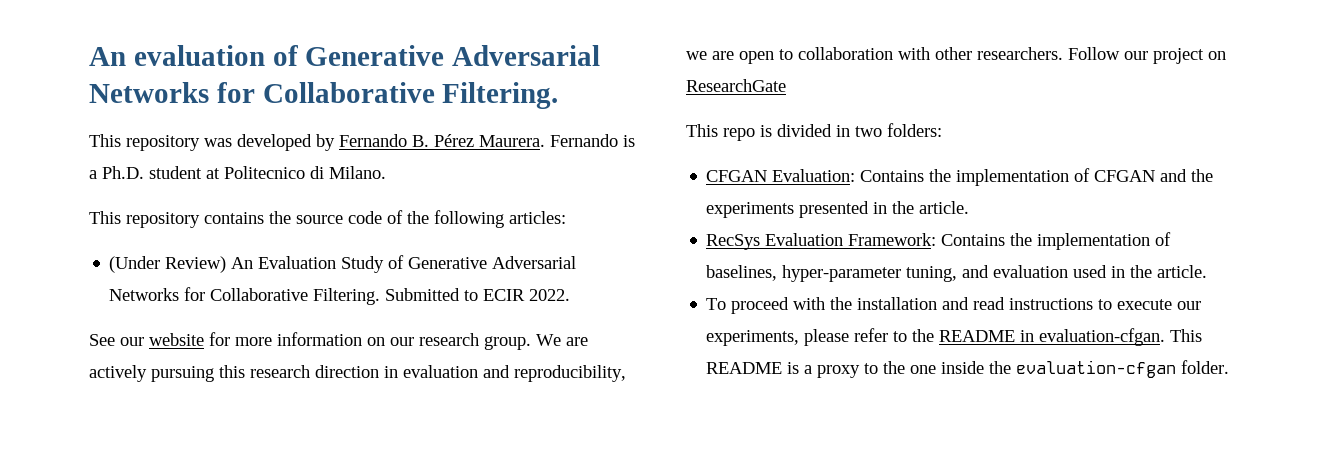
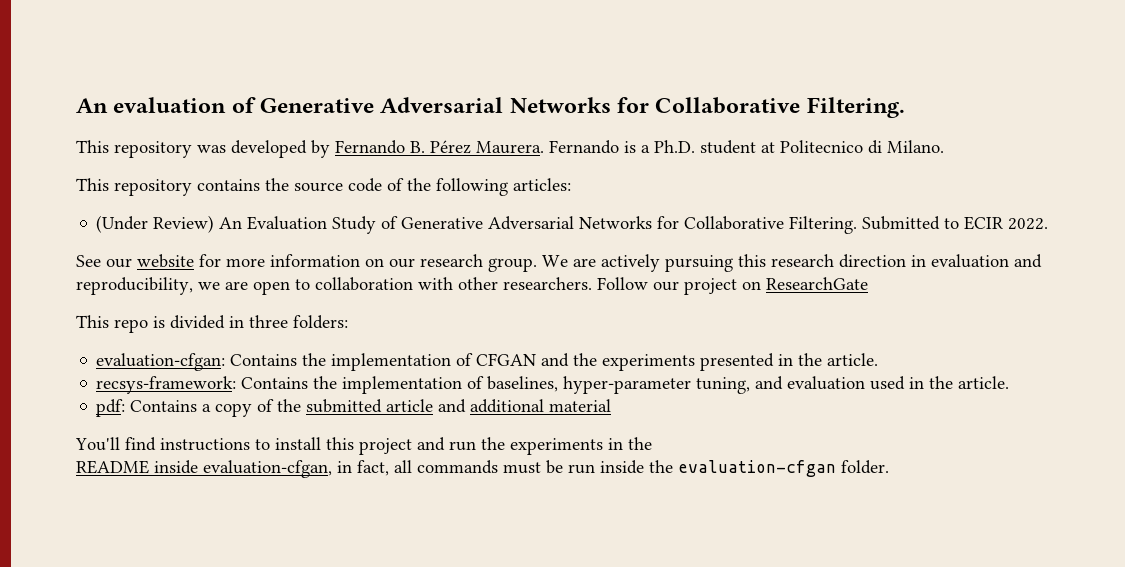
- This repo is divided in two folders:
+ This repo is divided in three folders:
- CFGAN Evaluation: Contains the implementation of CFGAN and the experiments presented in the article.
+ evaluation-cfgan: Contains the implementation of CFGAN and the experiments presented in the article.
- RecSys Evaluation Framework: Contains the implementation of baselines, hyper-parameter tuning, and evaluation used in the article.
+ recsys-framework: Contains the implementation of baselines, hyper-parameter tuning, and evaluation used in the article.
- To proceed with the installation and read instructions to execute our experiments, please refer to the README in evaluation-cfgan. This README is a proxy to the one inside the evaluation-cfgan folder.
+ pdf: Contains a copy of the submitted article and additional material
+ You'll find instructions to install this project and run the experiments in the
+ README inside evaluation-cfgan, in fact, all commands must be run inside the evaluation-cfgan folder.

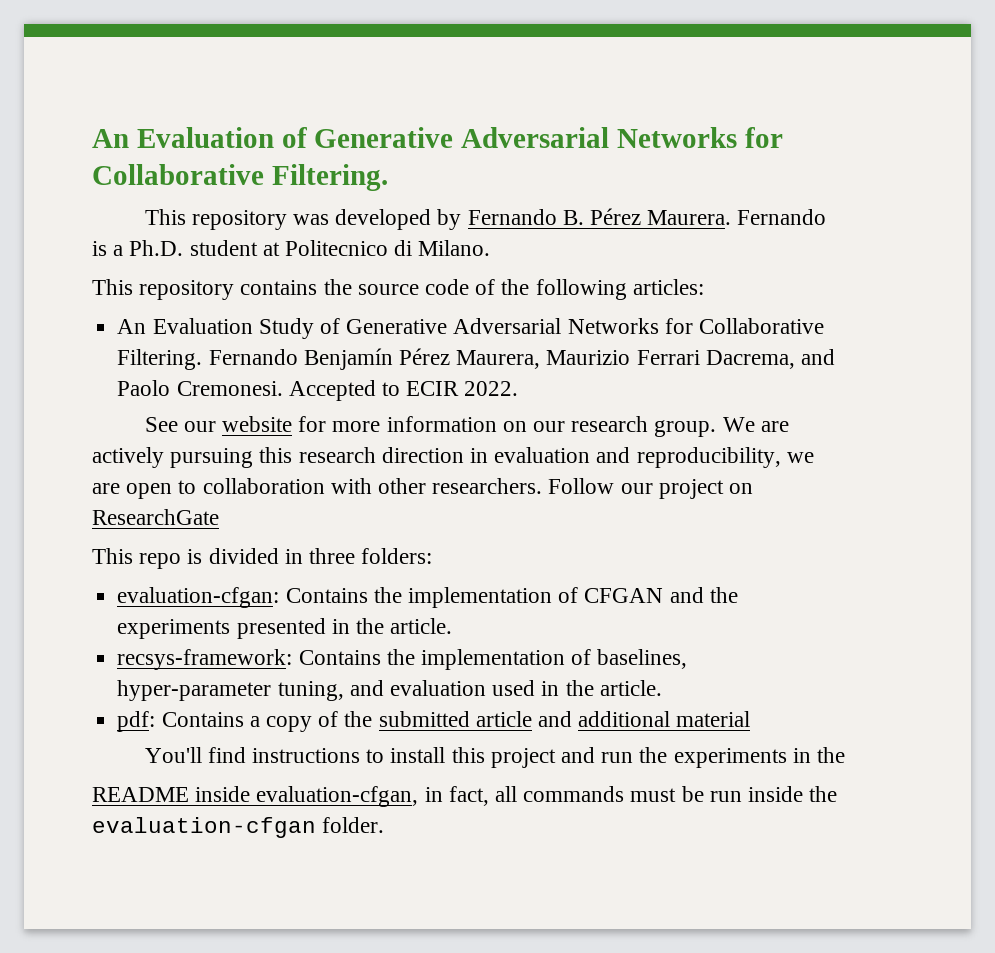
- An evaluation of Generative Adversarial Networks for Collaborative Filtering.
+ An Evaluation of Generative Adversarial Networks for Collaborative Filtering.
- (Under Review) An Evaluation Study of Generative Adversarial Networks for Collaborative Filtering.
+ An Evaluation Study of Generative Adversarial Networks for Collaborative Filtering.
- Submitted to ECIR 2022.
+ Fernando Benjamín Pérez Maurera, Maurizio Ferrari Dacrema, and Paolo Cremonesi. Accepted to ECIR 2022.

